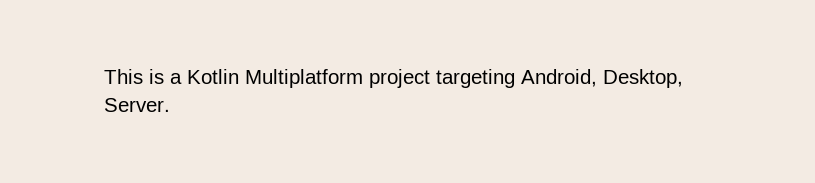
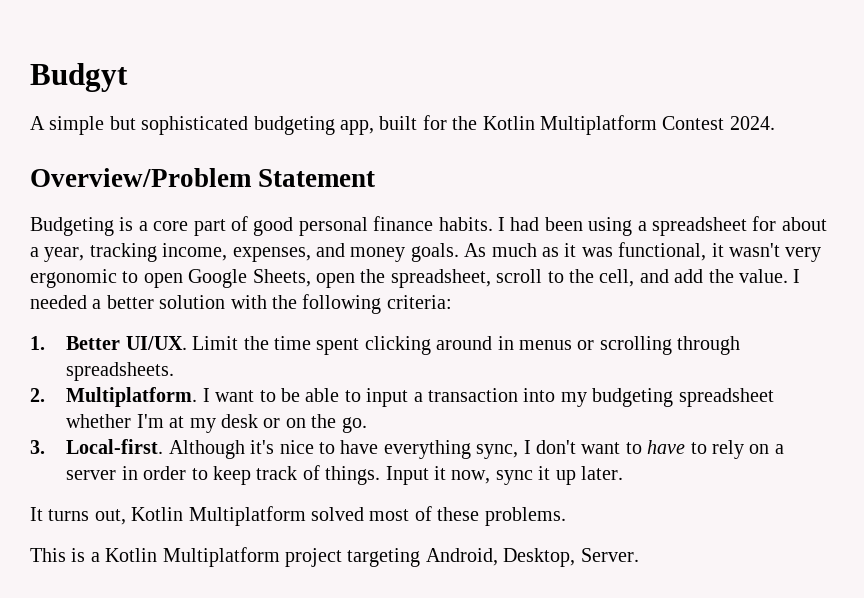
+ Budgyt
+ A simple but sophisticated budgeting app, built for the Kotlin Multiplatform Contest 2024.
+ Overview/Problem Statement
+ Budgeting is a core part of good personal finance habits. I had been using a spreadsheet for about a year, tracking income, expenses, and money goals. As much as it was functional, it wasn't very ergonomic to open Google Sheets, open the spreadsheet, scroll to the cell, and add the value. I needed a better solution with the following criteria:
+ 1. Better UI/UX. Limit the time spent clicking around in menus or scrolling through spreadsheets.
+ 2. Multiplatform. I want to be able to input a transaction into my budgeting spreadsheet whether I'm at my desk or on the go.
+ 3. Local-first. Although it's nice to have everything sync, I don't want to have to rely on a server in order to keep track of things. Input it now, sync it up later.
+ It turns out, Kotlin Multiplatform solved most of these problems.

